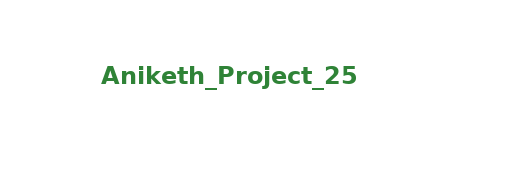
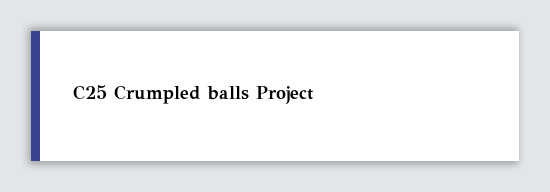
- Aniketh_Project_25
+ C25 Crumpled balls Project

